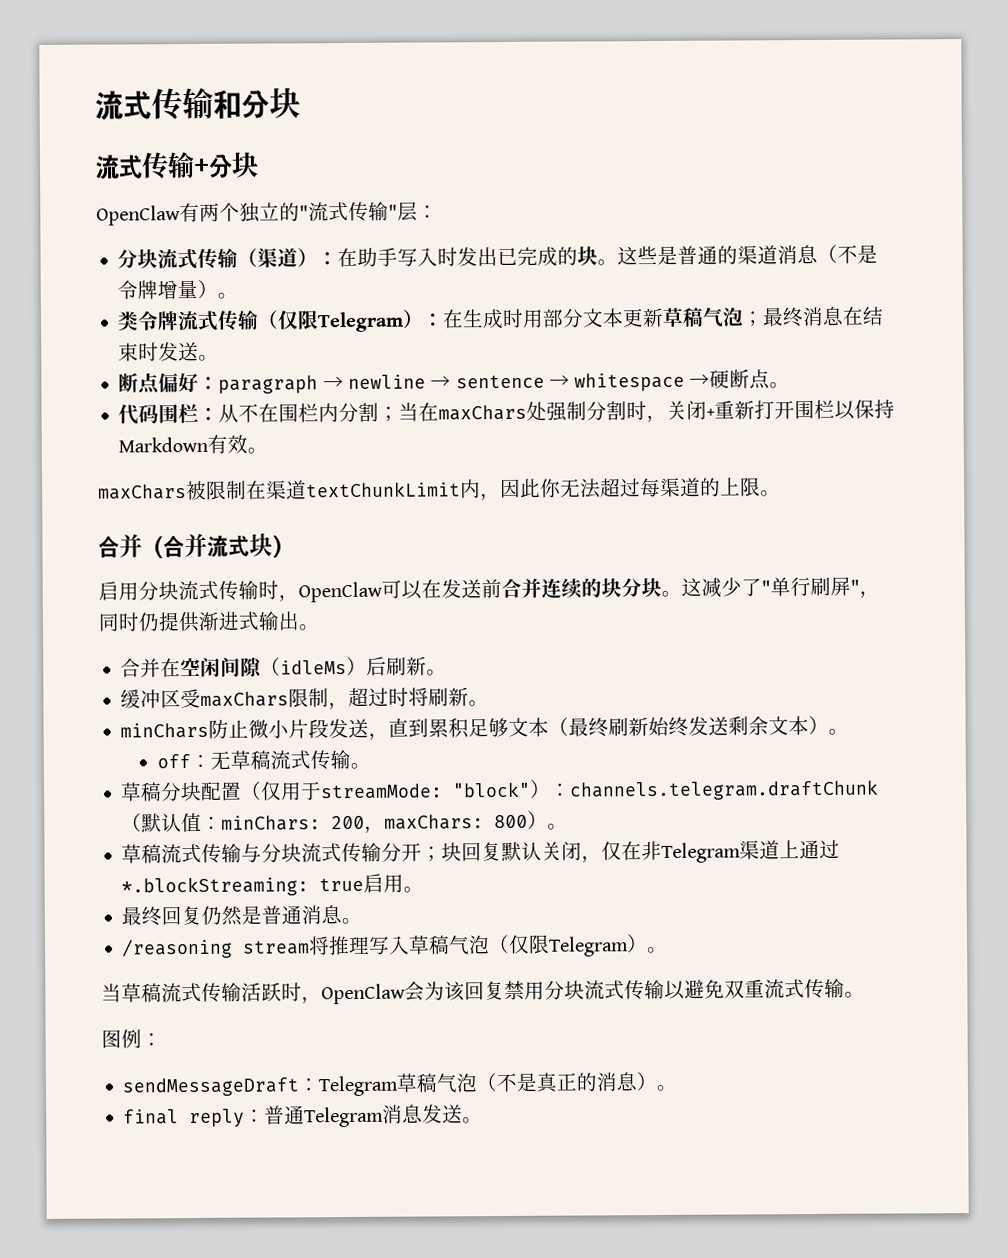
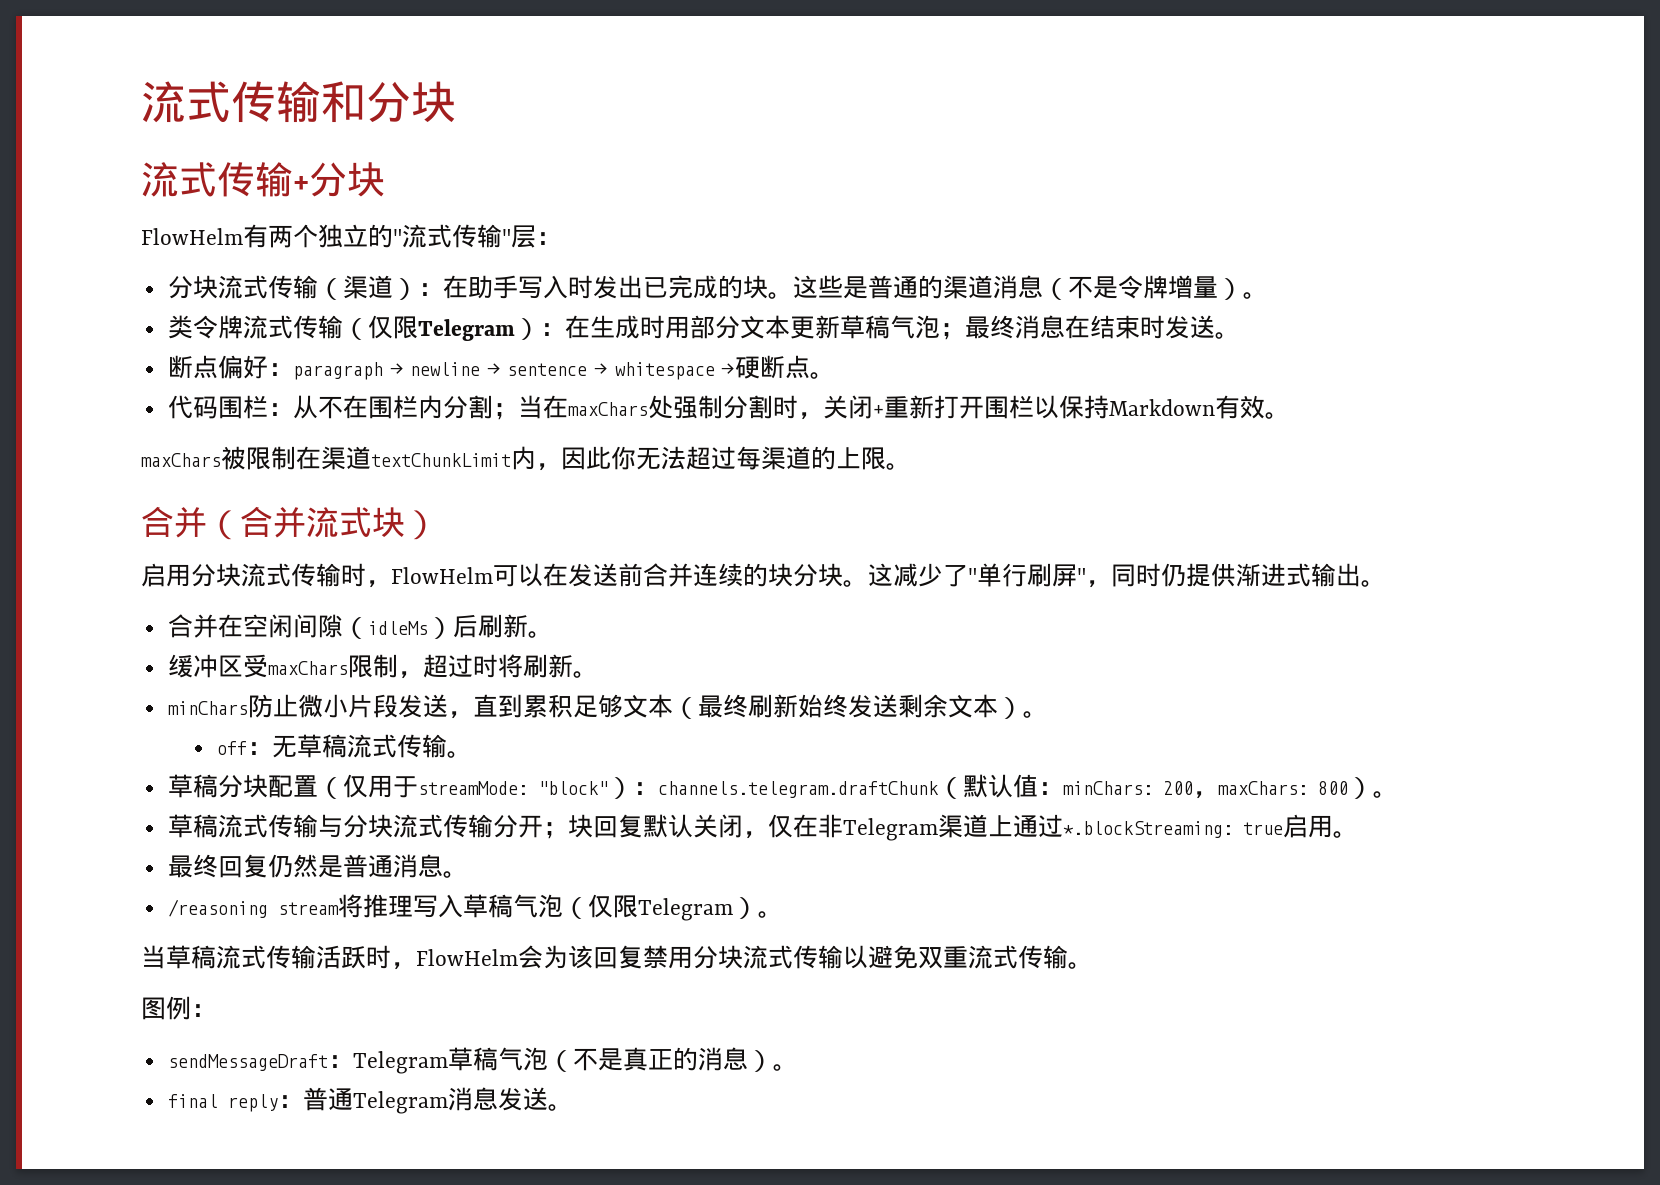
- OpenClaw有两个独立的"流式传输"层：
+ FlowHelm有两个独立的"流式传输"层：
- 启用分块流式传输时，OpenClaw可以在发送前合并连续的块分块。
+ 启用分块流式传输时，FlowHelm可以在发送前合并连续的块分块。
- 当草稿流式传输活跃时，OpenClaw会为该回复禁用分块流式传输以避免双重流式传输。
+ 当草稿流式传输活跃时，FlowHelm会为该回复禁用分块流式传输以避免双重流式传输。

